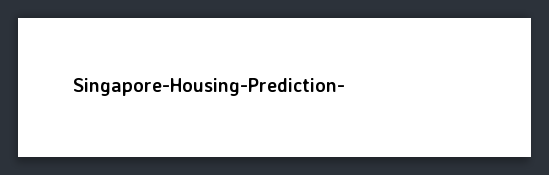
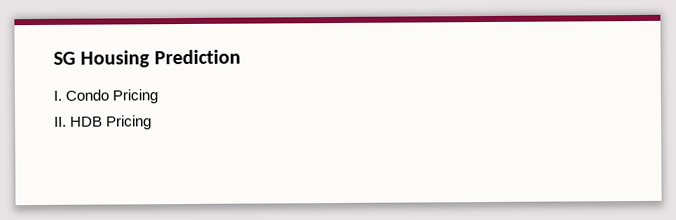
- Singapore-Housing-Prediction-
+ SG Housing Prediction
+ I. Condo Pricing
+ II. HDB Pricing

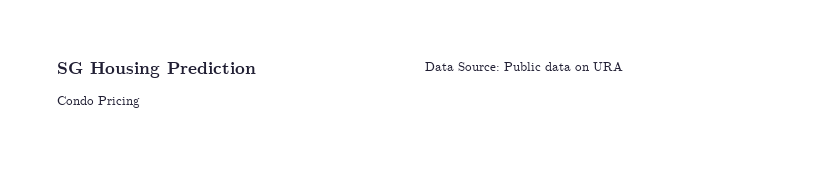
- I. Condo Pricing
+ Condo Pricing
- II. HDB Pricing
+ Data Source: Public data on URA

